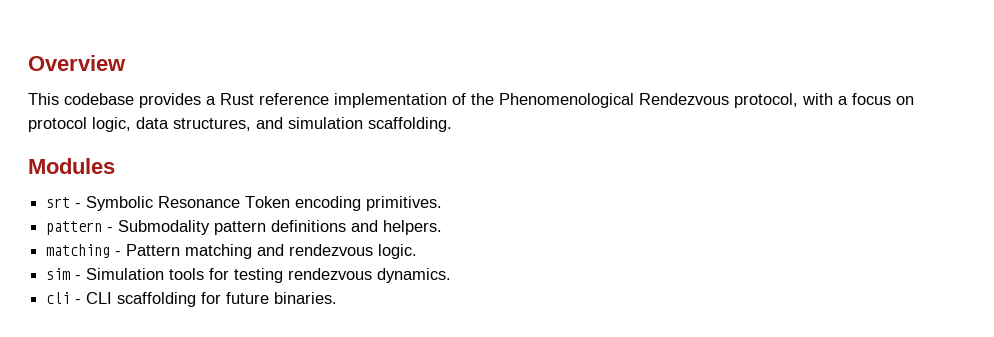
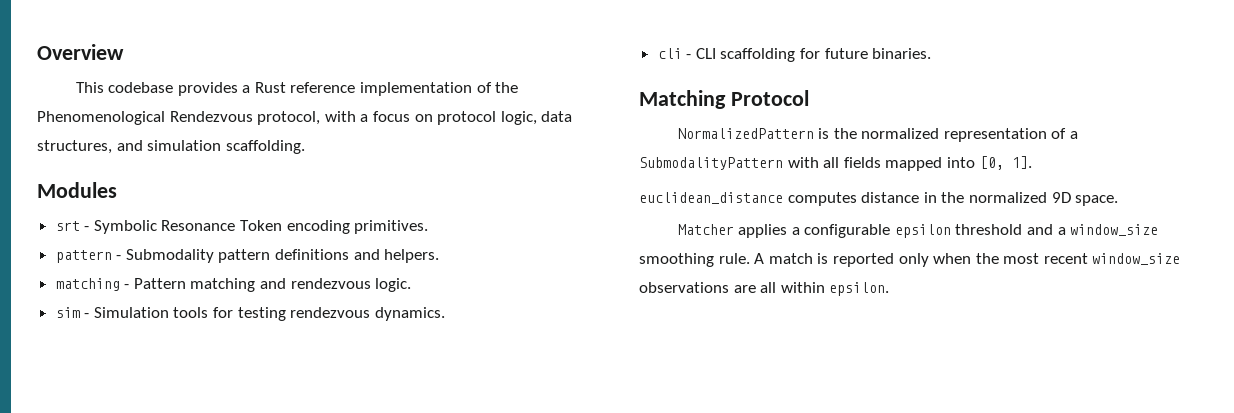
+ Matching Protocol
+ NormalizedPattern is the normalized representation of a SubmodalityPattern with all fields mapped into [0, 1].
+ euclidean_distance computes distance in the normalized 9D space.
+ Matcher applies a configurable epsilon threshold and a window_size smoothing rule. A match is reported only when the most recent window_size observations are all within epsilon.

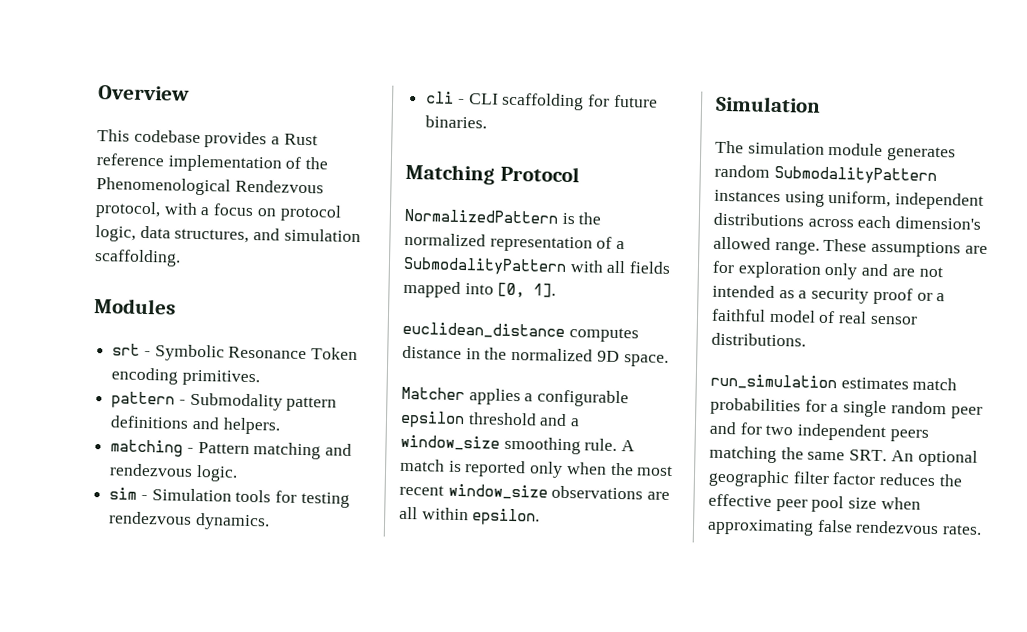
  A match is reported only when the most recent window_size observations are all within epsilon.
+ Simulation
+ The simulation module generates random SubmodalityPattern instances using uniform, independent distributions across each dimension's allowed range. These assumptions are for exploration only and are not intended as a security proof or a faithful model of real sensor distributions.
+ run_simulation estimates match probabilities for a single random peer and for two independent peers matching the same SRT. An optional geographic filter factor reduces the effective peer pool size when approximating false rendezvous rates.

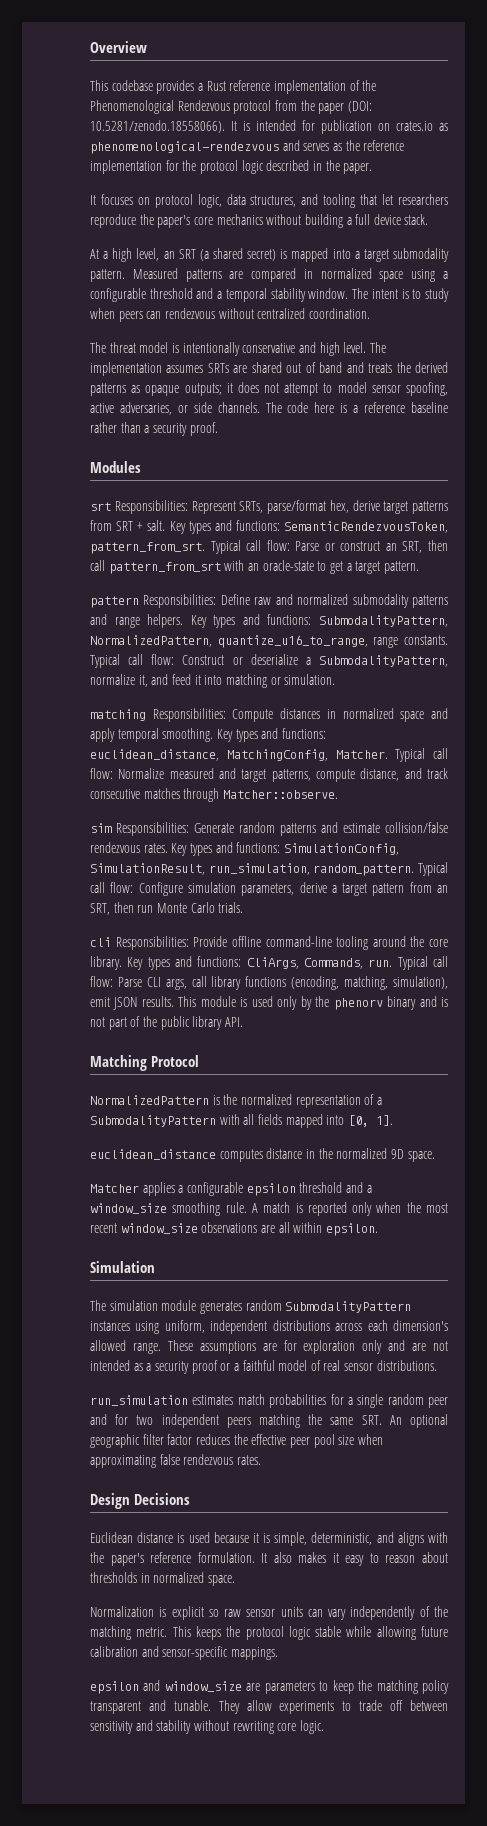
- This codebase provides a Rust reference implementation of the Phenomenological Rendezvous protocol, with a focus on protocol logic, data structures, and simulation scaffolding.
+ This codebase provides a Rust reference implementation of the Phenomenological Rendezvous protocol from the paper (DOI: 10.5281/zenodo.18558066). It is intended for publication on crates.io as phenomenological-rendezvous and serves as the reference implementation for the protocol logic described in the paper.
+ It focuses on protocol logic, data structures, and tooling that let researchers reproduce the paper's core mechanics without building a full device stack.
+ At a high level, an SRT (a shared secret) is mapped into a target submodality pattern. Measured patterns are compared in normalized space using a configurable threshold and a temporal stability window. The intent is to study when peers can rendezvous without centralized coordination.
+ The threat model is intentionally conservative and high level. The implementation assumes SRTs are shared out of band and treats the derived patterns as opaque outputs; it does not attempt to model sensor spoofing, active adversaries, or side channels. The code here is a reference baseline rather than a security proof.
  Modules
- srt - Symbolic Resonance Token encoding primitives.
- pattern - Submodality pattern definitions and helpers.
- matching - Pattern matching and rendezvous logic.
- sim - Simulation tools for testing rendezvous dynamics.
- cli - CLI scaffolding for future binaries.
+ srt Responsibilities: Represent SRTs, parse/format hex, derive target patterns from SRT + salt. Key types and functions: SemanticRendezvousToken, pattern_from_srt. Typical call flow: Parse or construct an SRT, then call pattern_from_srt with an oracle-state to get a target pattern.
+ pattern Responsibilities: Define raw and normalized submodality patterns and range helpers. Key types and functions: SubmodalityPattern, NormalizedPattern, quantize_u16_to_range, range constants. Typical call flow: Construct or deserialize a SubmodalityPattern, normalize it, and feed it into matching or simulation.
+ matching Responsibilities: Compute distances in normalized space and apply temporal smoothing. Key types and functions: euclidean_distance, MatchingConfig, Matcher. Typical call flow: Normalize measured and target patterns, compute distance, and track consecutive matches through Matcher::observe.
+ sim Responsibilities: Generate random patterns and estimate collision/false rendezvous rates. Key types and functions: SimulationConfig, SimulationResult, run_simulation, random_pattern. Typical call flow: Configure simulation parameters, derive a target pattern from an SRT, then run Monte Carlo trials.
+ cli Responsibilities: Provide offline command-line tooling around the core library. Key types and functions: CliArgs, Commands, run. Typical call flow: Parse CLI args, call library functions (encoding, matching, simulation), emit JSON results. This module is used only by the phenorv binary and is not part of the public library API.
+ Design Decisions
+ Euclidean distance is used because it is simple, deterministic, and aligns with the paper's reference formulation. It also makes it easy to reason about thresholds in normalized space.
+ Normalization is explicit so raw sensor units can vary independently of the matching metric. This keeps the protocol logic stable while allowing future calibration and sensor-specific mappings.
+ epsilon and window_size are parameters to keep the matching policy transparent and tunable. They allow experiments to trade off between sensitivity and stability without rewriting core logic.

